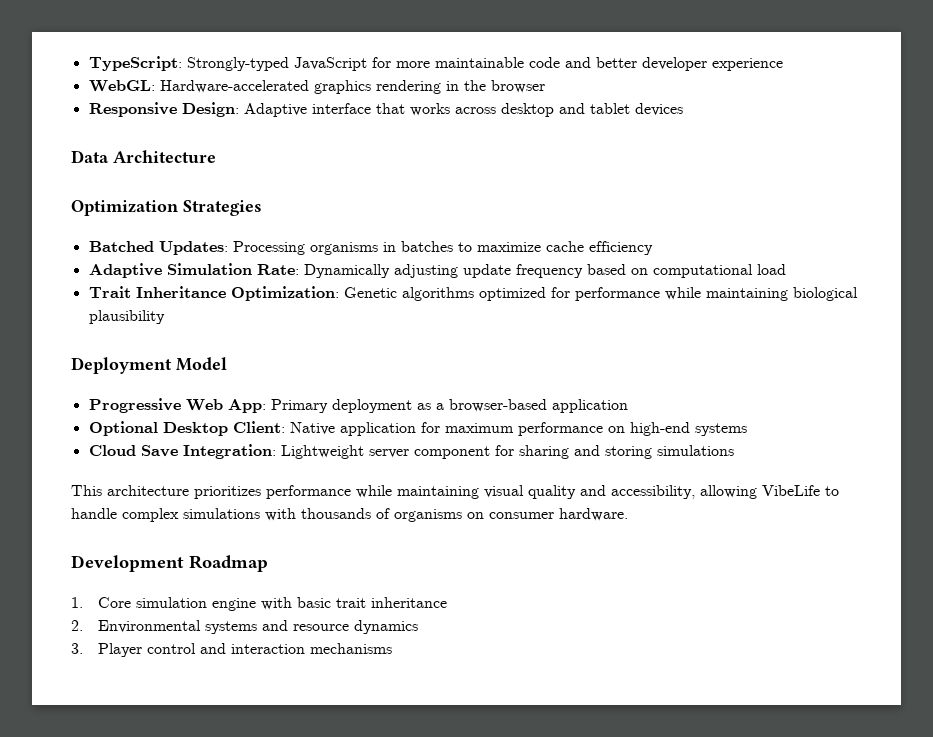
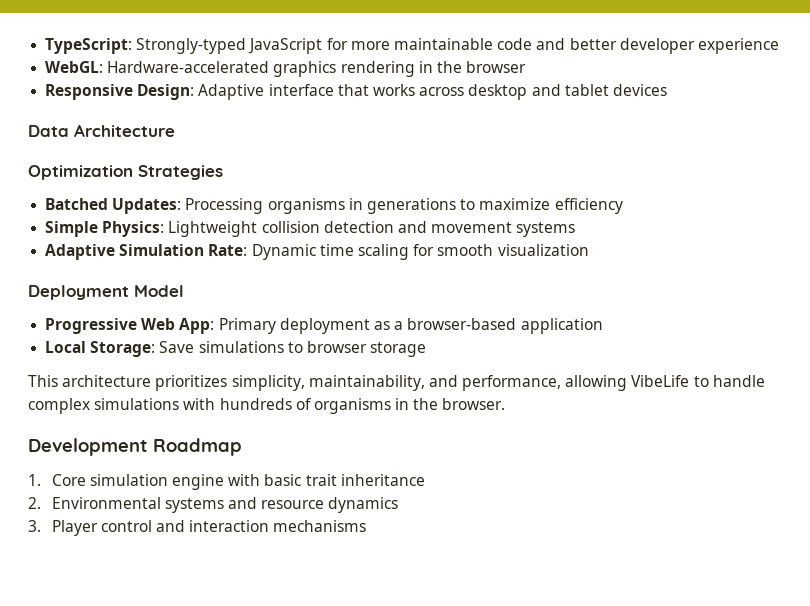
- Batched Updates: Processing organisms in batches to maximize cache efficiency
+ Batched Updates: Processing organisms in generations to maximize efficiency
- Adaptive Simulation Rate: Dynamically adjusting update frequency based on computational load
- Trait Inheritance Optimization: Genetic algorithms optimized for performance while maintaining biological plausibility
+ Simple Physics: Lightweight collision detection and movement systems
+ Adaptive Simulation Rate: Dynamic time scaling for smooth visualization
- Optional Desktop Client: Native application for maximum performance on high-end systems
- Cloud Save Integration: Lightweight server component for sharing and storing simulations
- This architecture prioritizes performance while maintaining visual quality and accessibility, allowing VibeLife to handle complex simulations with thousands of organisms on consumer hardware.
+ Local Storage: Save simulations to browser storage
+ This architecture prioritizes simplicity, maintainability, and performance, allowing VibeLife to handle complex simulations with hundreds of organisms in the browser.

